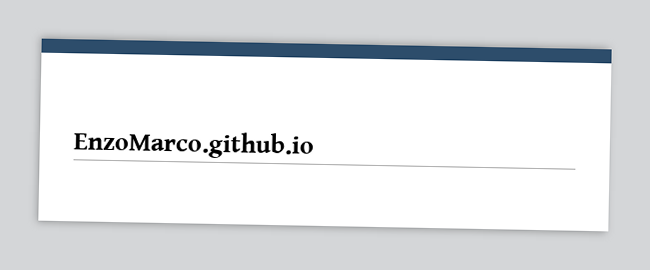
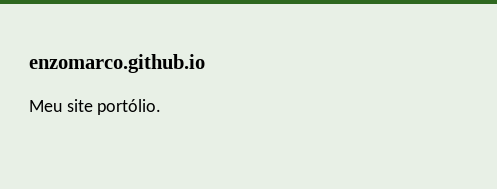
- EnzoMarco.github.io
+ enzomarco.github.io
+ Meu site portólio.

